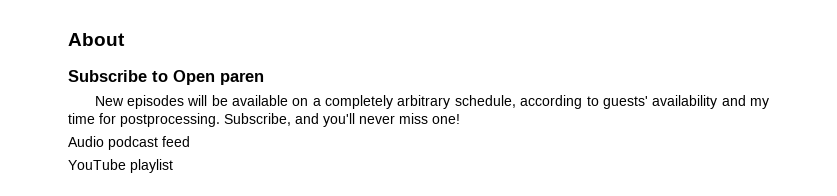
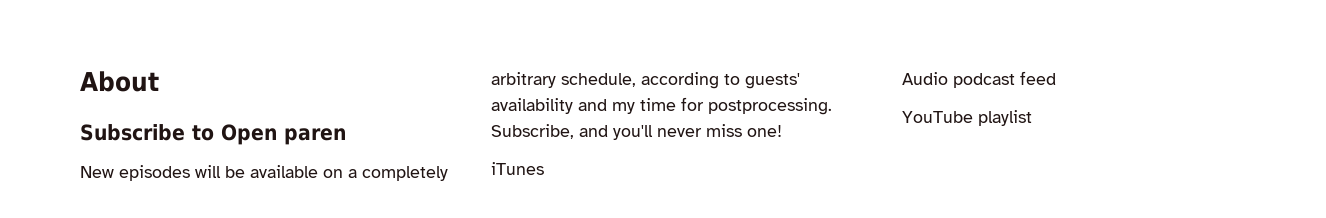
+ iTunes

